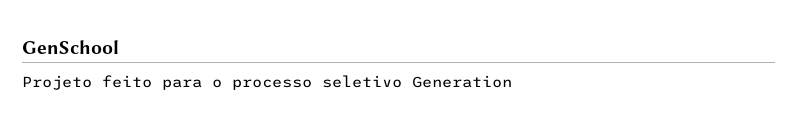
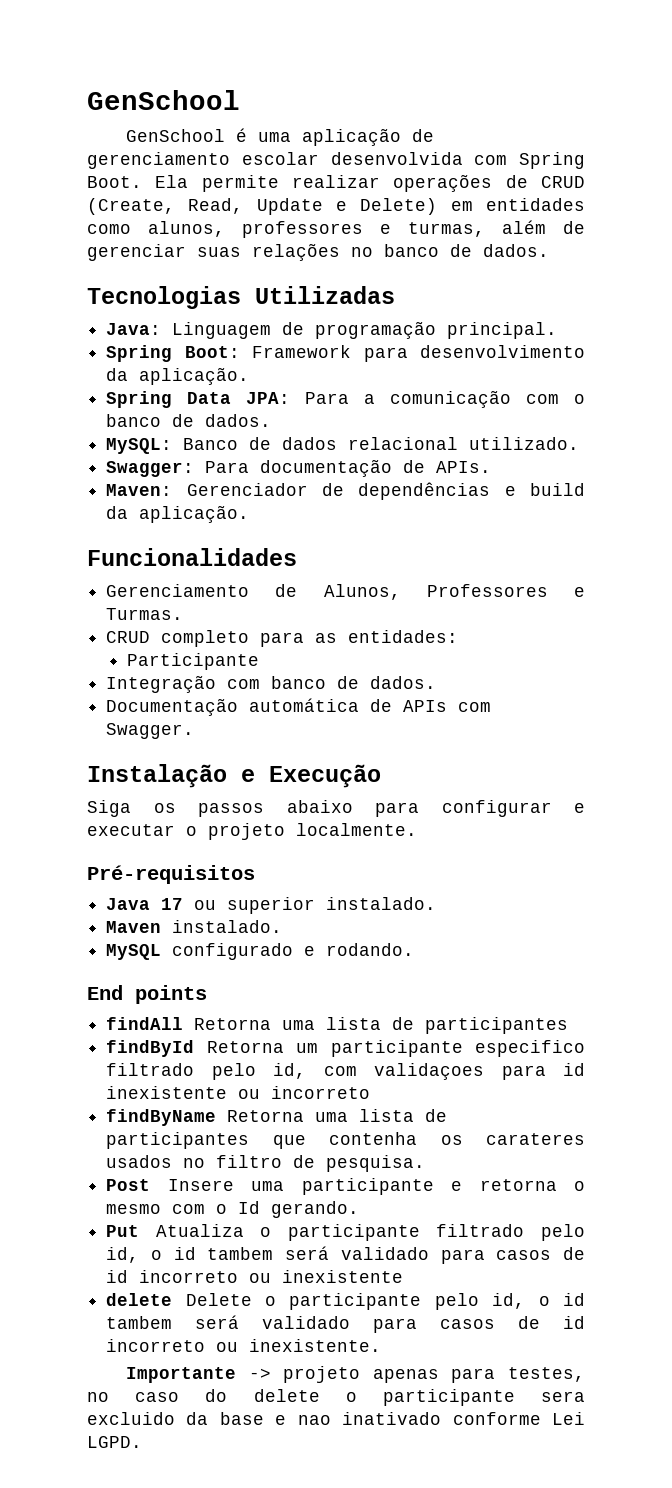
- Projeto feito para o processo seletivo Generation
+ GenSchool é uma aplicação de gerenciamento escolar desenvolvida com Spring Boot. Ela permite realizar operações de CRUD (Create, Read, Update e Delete) em entidades como alunos, professores e turmas, além de gerenciar suas relações no banco de dados.
+ Tecnologias Utilizadas
+ Java: Linguagem de programação principal.
+ Spring Boot: Framework para desenvolvimento da aplicação.
+ Spring Data JPA: Para a comunicação com o banco de dados.
+ MySQL: Banco de dados relacional utilizado.
+ Swagger: Para documentação de APIs.
+ Maven: Gerenciador de dependências e build da aplicação.
+ Funcionalidades
+ Gerenciamento de Alunos, Professores e Turmas.
+ CRUD completo para as entidades:
+ Participante
+ Integração com banco de dados.
+ Documentação automática de APIs com Swagger.
+ Instalação e Execução
+ Siga os passos abaixo para configurar e executar o projeto localmente.
+ Pré-requisitos
+ Java 17 ou superior instalado.
+ Maven instalado.
+ MySQL configurado e rodando.
+ End points
+ findAll Retorna uma lista de participantes
+ findById Retorna um participante especifico filtrado pelo id, com validaçoes para id inexistente ou incorreto
+ findByName Retorna uma lista de participantes que contenha os carateres usados no filtro de pesquisa.
+ Post Insere uma participante e retorna o mesmo com o Id gerando.
+ Put Atualiza o participante filtrado pelo id, o id tambem será validado para casos de id incorreto ou inexistente
+ delete Delete o participante pelo id, o id tambem será validado para casos de id incorreto ou inexistente.
+ Importante -> projeto apenas para testes, no caso do delete o participante sera excluido da base e nao inativado conforme Lei LGPD.

